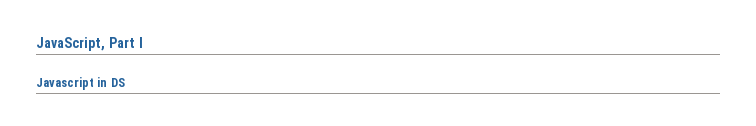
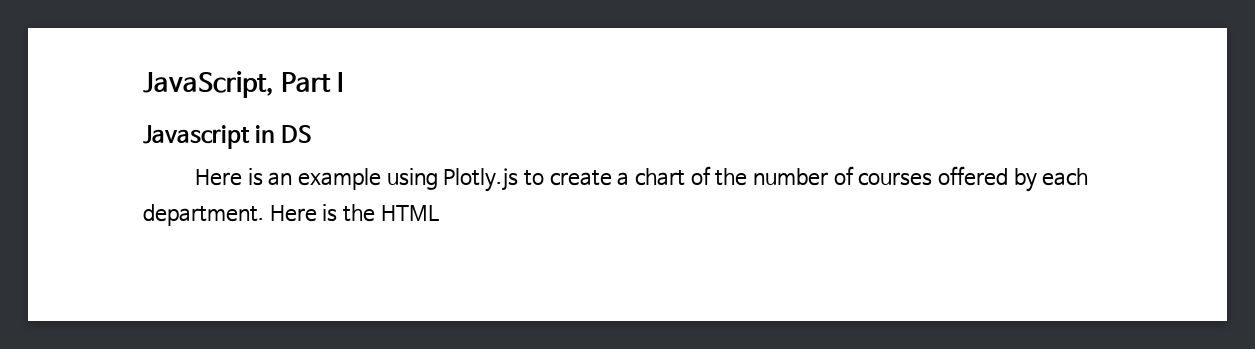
+ Here is an example using Plotly.js to create a chart of the number of courses offered by each department. Here is the HTML

